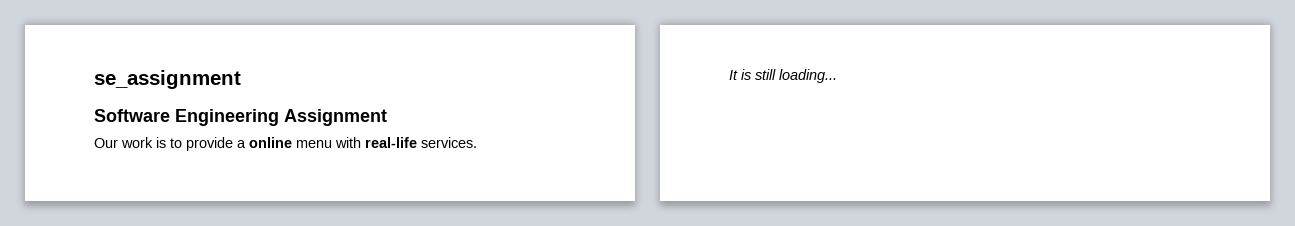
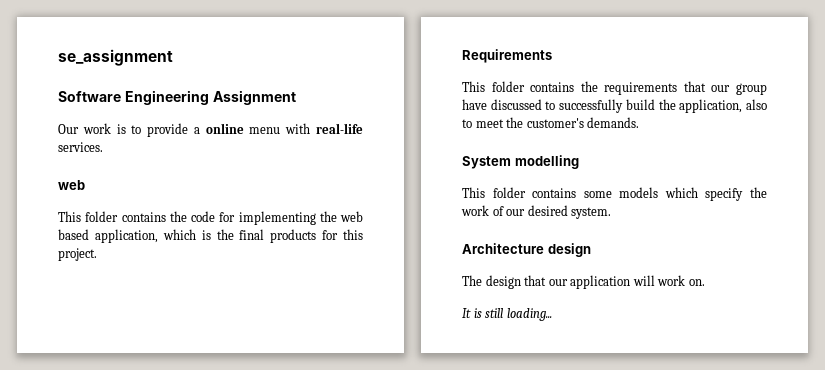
  Our work is to provide a online menu with real-life services.
+ web
+ This folder contains the code for implementing the web based application, which is the final products for this project.
+ Requirements
+ This folder contains the requirements that our group have discussed to successfully build the application, also to meet the customer's demands.
+ System modelling
+ This folder contains some models which specify the work of our desired system.
+ Architecture design
+ The design that our application will work on.

